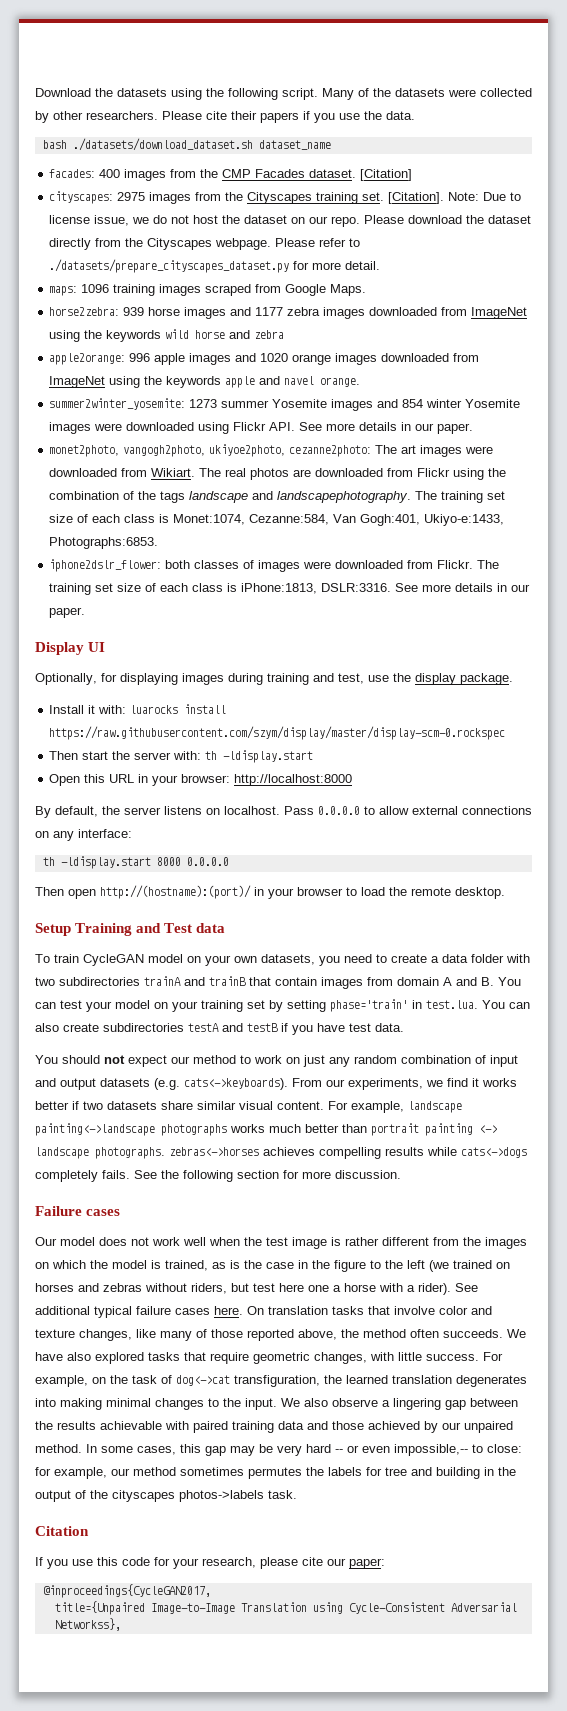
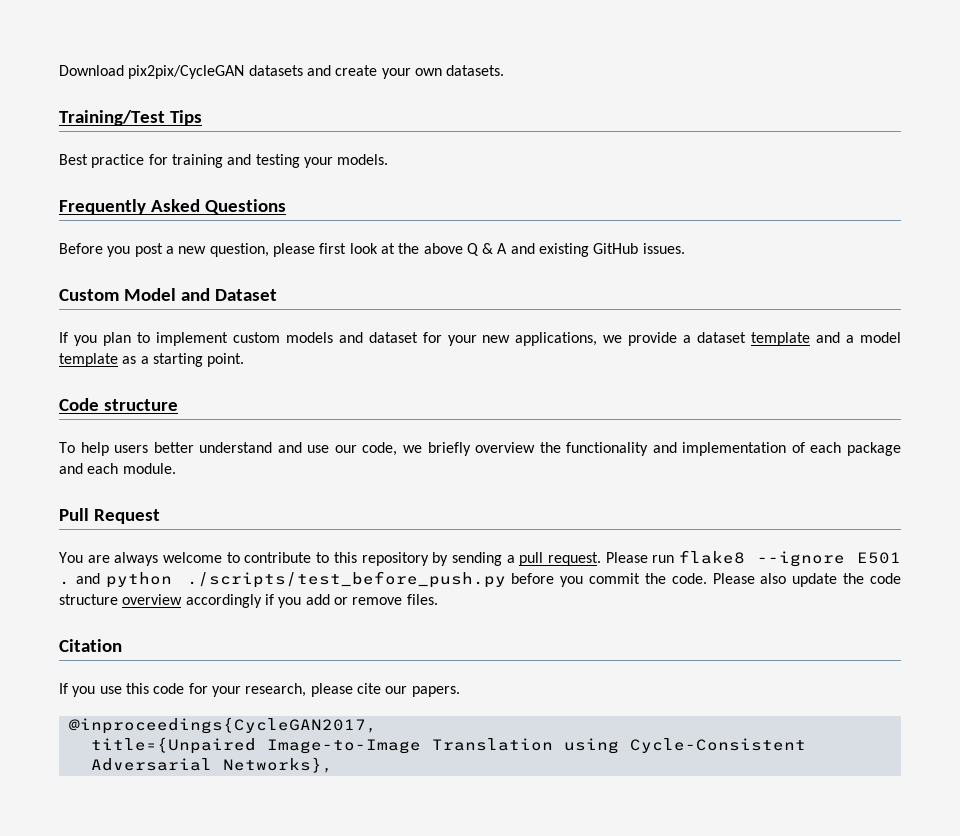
- Download the datasets using the following script. Many of the datasets were collected by other researchers. Please cite their papers if you use the data.
- bash ./datasets/download_dataset.sh dataset_name
- facades: 400 images from the CMP Facades dataset. [Citation]
- cityscapes: 2975 images from the Cityscapes training set. [Citation]. Note: Due to license issue, we do not host the dataset on our repo. Please download the dataset directly from the Cityscapes webpage. Please refer to ./datasets/prepare_cityscapes_dataset.py for more detail.
- maps: 1096 training images scraped from Google Maps.
- horse2zebra: 939 horse images and 1177 zebra images downloaded from ImageNet using the keywords wild horse and zebra
- apple2orange: 996 apple images and 1020 orange images downloaded from ImageNet using the keywords apple and navel orange.
- summer2winter_yosemite: 1273 summer Yosemite images and 854 winter Yosemite images were downloaded using Flickr API. See more details in our paper.
- monet2photo, vangogh2photo, ukiyoe2photo, cezanne2photo: The art images were downloaded from Wikiart. The real photos are downloaded from Flickr using the combination of the tags landscape and landscapephotography. The training set size of each class is Monet:1074, Cezanne:584, Van Gogh:401, Ukiyo-e:1433, Photographs:6853.
- iphone2dslr_flower: both classes of images were downloaded from Flickr. The training set size of each class is iPhone:1813, DSLR:3316. See more details in our paper.
- Display UI
- Optionally, for displaying images during training and test, use the display package.
- Install it with: luarocks install https://raw.githubusercontent.com/szym/display/master/display-scm-0.rockspec
- Then start the server with: th -ldisplay.start
- Open this URL in your browser: http://localhost:8000
- By default, the server listens on localhost. Pass 0.0.0.0 to allow external connections on any interface:
- th -ldisplay.start 8000 0.0.0.0
- Then open http://(hostname):(port)/ in your browser to load the remote desktop.
- Setup Training and Test data
- To train CycleGAN model on your own datasets, you need to create a data folder with two subdirectories trainA and trainB that contain images from domain A and B. You can test your model on your training set by setting phase='train' in test.lua. You can also create subdirectories testA and testB if you have test data.
- You should not expect our method to work on just any random combination of input and output datasets (e.g. cats<->keyboards). From our experiments, we find it works better if two datasets share similar visual content. For example, landscape painting<->landscape photographs works much better than portrait painting <-> landscape photographs. zebras<->horses achieves compelling results while cats<->dogs completely fails. See the following section for more discussion.
- Failure cases
- Our model does not work well when the test image is rather different from the images on which the model is trained, as is the case in the figure to the left (we trained on horses and zebras without riders, but test here one a horse with a rider). See additional typical failure cases here. On translation tasks that involve color and texture changes, like many of those reported above, the method often succeeds. We have also explored tasks that require geometric changes, with little success. For example, on the task of dog<->cat transfiguration, the learned translation degenerates into making minimal changes to the input. We also observe a lingering gap between the results achievable with paired training data and those achieved by our unpaired method. In some cases, this gap may be very hard -- or even impossible,-- to close: for example, our method sometimes permutes the labels for tree and building in the output of the cityscapes photos->labels task.
+ Download pix2pix/CycleGAN datasets and create your own datasets.
+ Training/Test Tips
+ Best practice for training and testing your models.
+ Frequently Asked Questions
+ Before you post a new question, please first look at the above Q & A and existing GitHub issues.
+ Custom Model and Dataset
+ If you plan to implement custom models and dataset for your new applications, we provide a dataset template and a model template as a starting point.
+ Code structure
+ To help users better understand and use our code, we briefly overview the functionality and implementation of each package and each module.
+ Pull Request
+ You are always welcome to contribute to this repository by sending a pull request. Please run flake8 --ignore E501 . and python ./scripts/test_before_push.py before you commit the code. Please also update the code structure overview accordingly if you add or remove files.
- If you use this code for your research, please cite our paper:
+ If you use this code for your research, please cite our papers.
- title={Unpaired Image-to-Image Translation using Cycle-Consistent Adversarial Networkss},
+ title={Unpaired Image-to-Image Translation using Cycle-Consistent Adversarial Networks},

